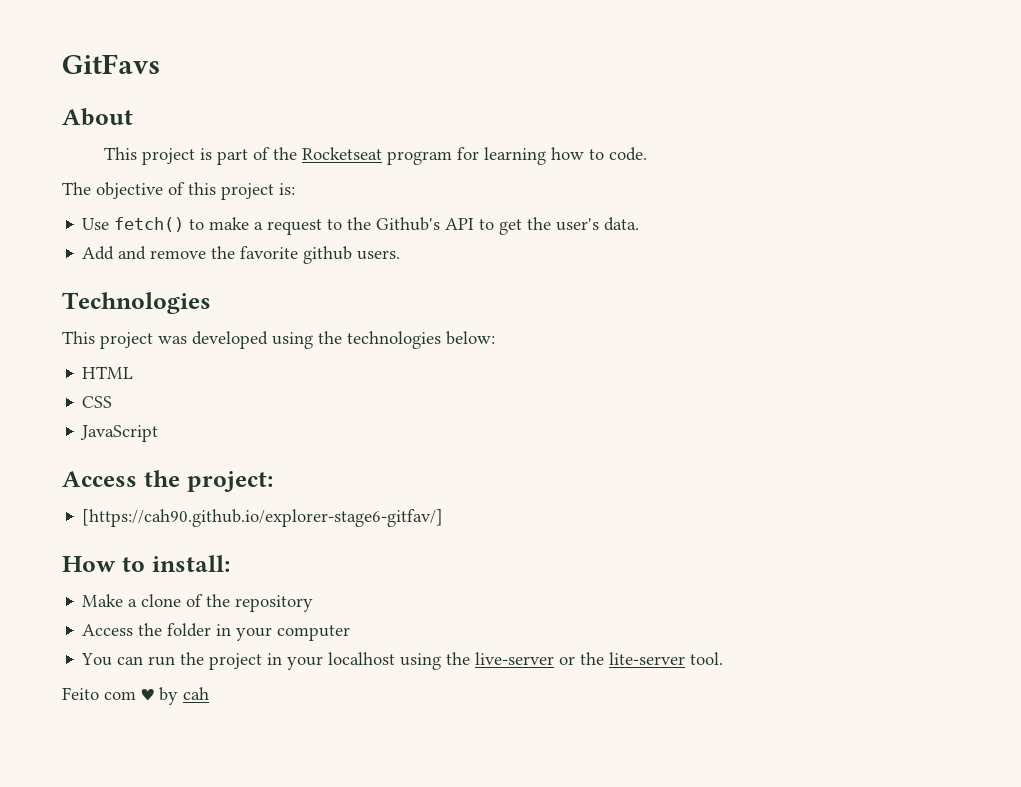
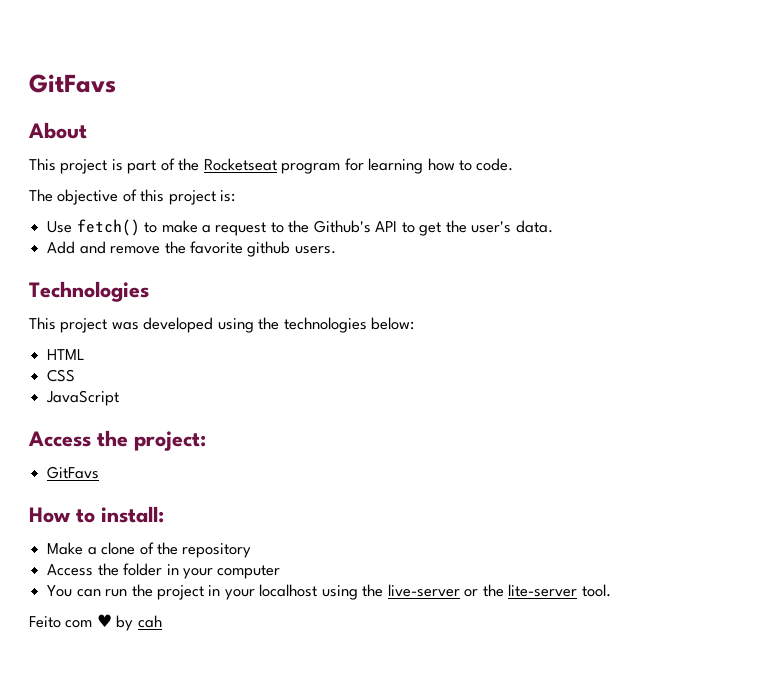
  Access the project:
- [https://cah90.github.io/explorer-stage6-gitfav/]
+ GitFavs

